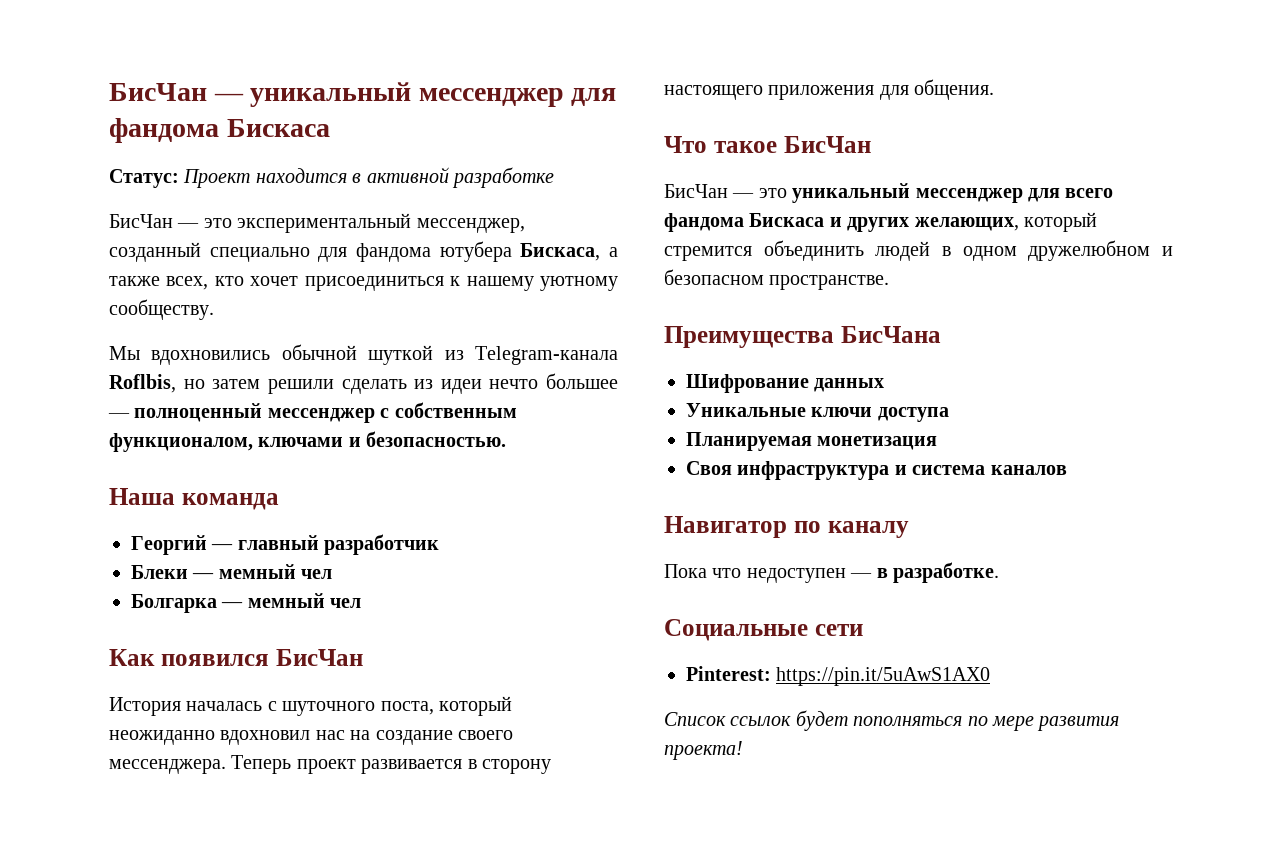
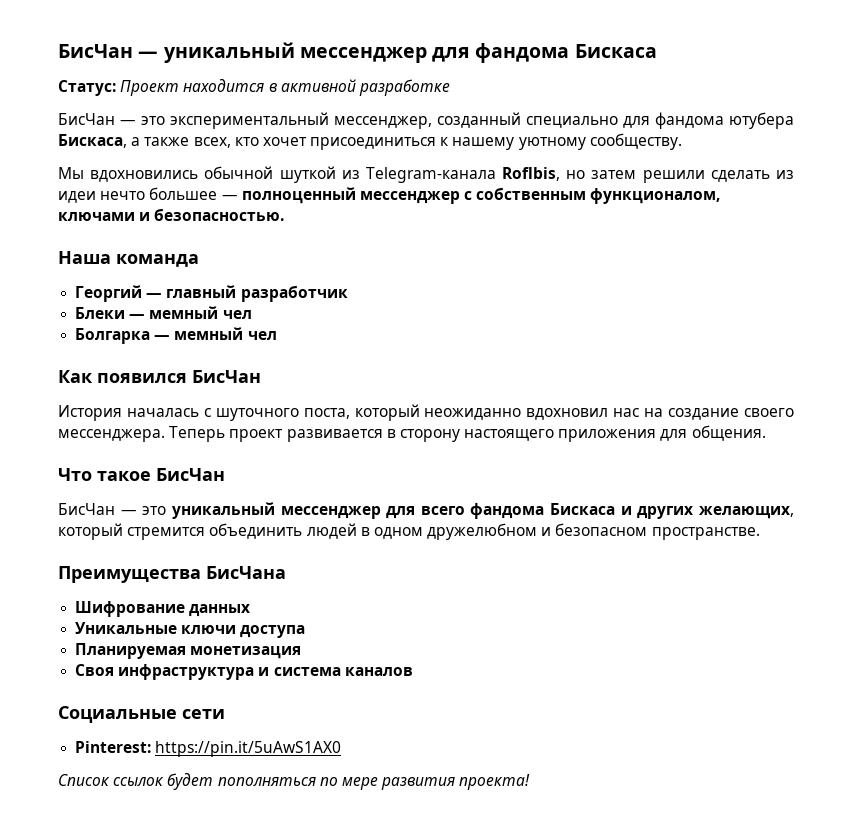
- Навигатор по каналу
- Пока что недоступен — в разработке.

